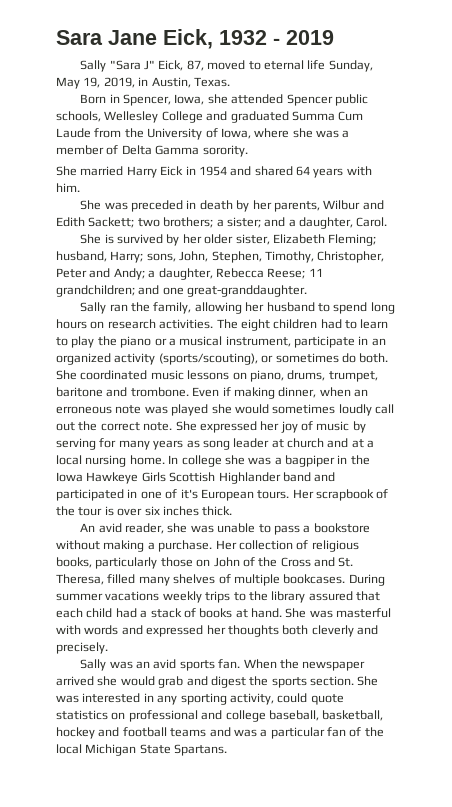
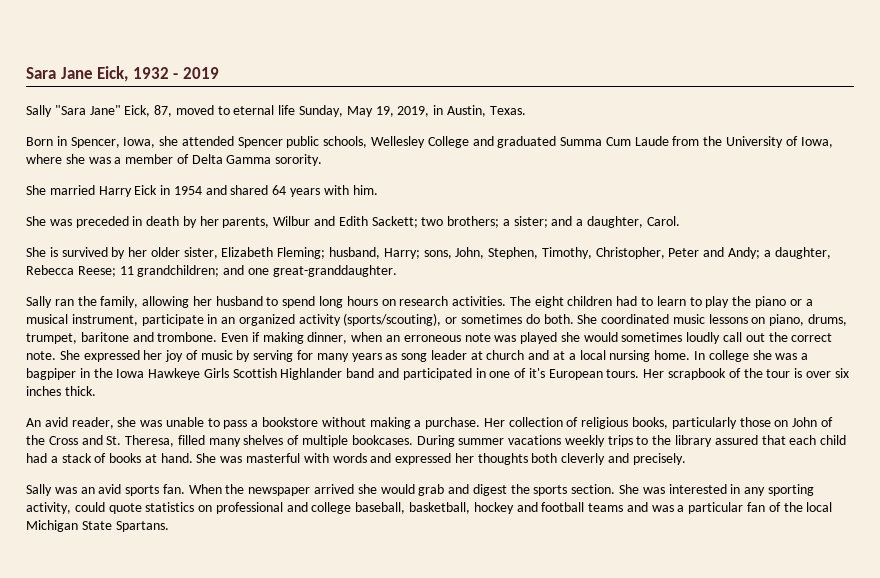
- Sally "Sara J" Eick, 87, moved to eternal life Sunday, May 19, 2019, in Austin, Texas.
+ Sally "Sara Jane" Eick, 87, moved to eternal life Sunday, May 19, 2019, in Austin, Texas.

